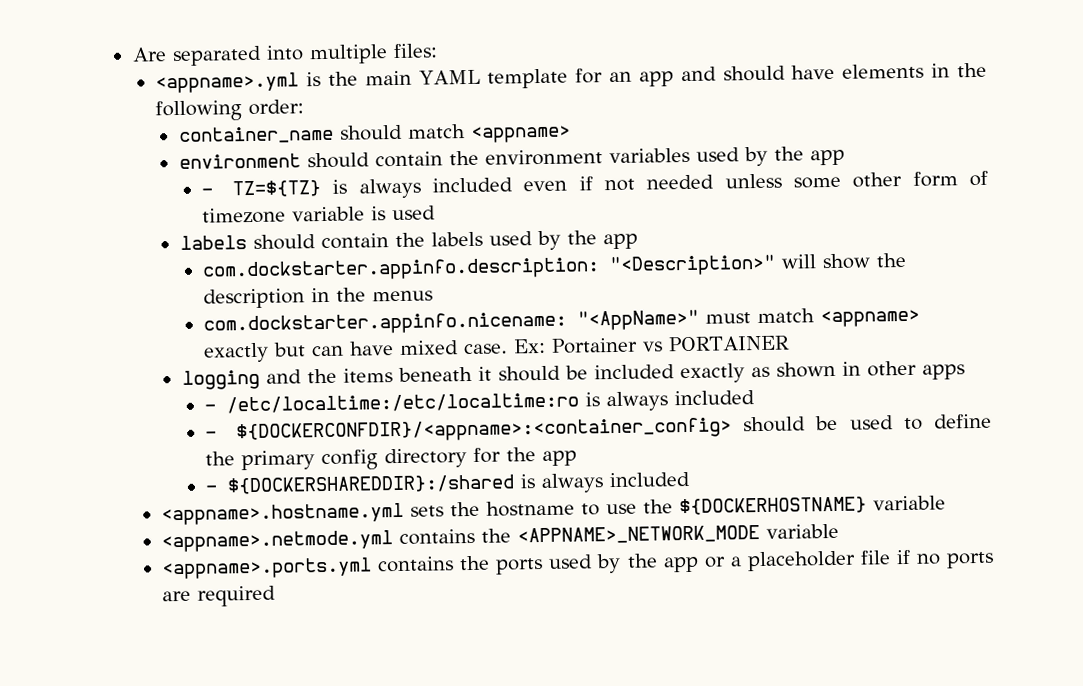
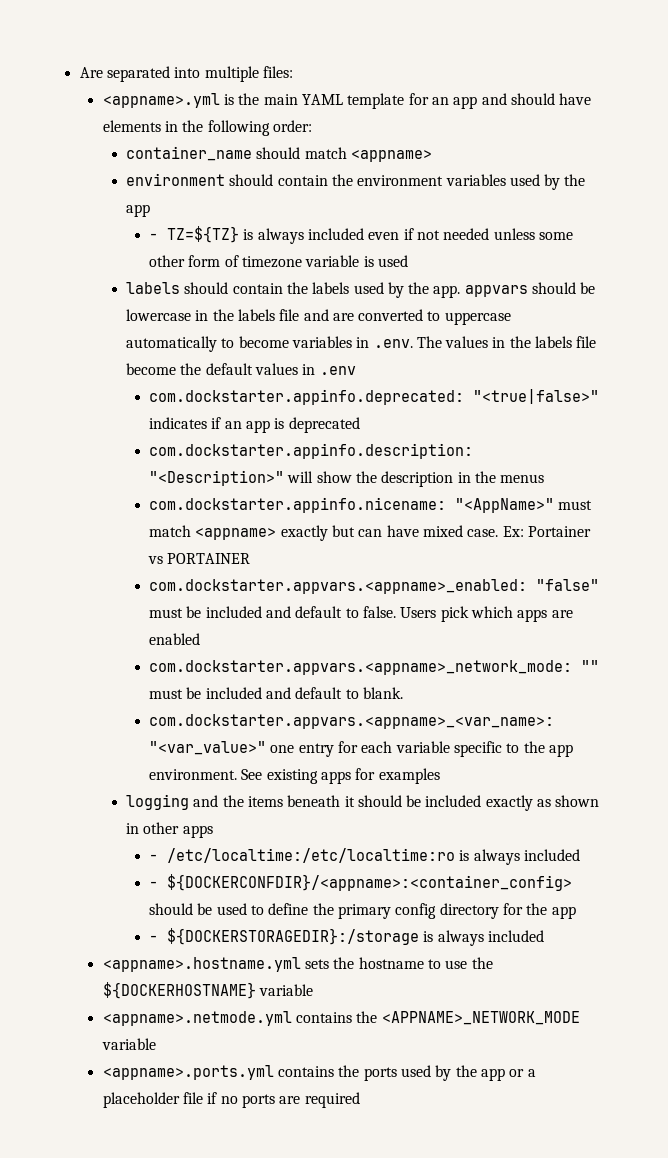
- labels should contain the labels used by the app
+ labels should contain the labels used by the app. appvars should be lowercase in the labels file and are converted to uppercase automatically to become variables in .env. The values in the labels file become the default values in .env
+ com.dockstarter.appinfo.deprecated: "<true|false>" indicates if an app is deprecated
+ com.dockstarter.appvars.<appname>_enabled: "false" must be included and default to false. Users pick which apps are enabled
+ com.dockstarter.appvars.<appname>_network_mode: "" must be included and default to blank.
+ com.dockstarter.appvars.<appname>_<var_name>: "<var_value>" one entry for each variable specific to the app environment. See existing apps for examples
- - ${DOCKERSHAREDDIR}:/shared is always included
+ - ${DOCKERSTORAGEDIR}:/storage is always included

